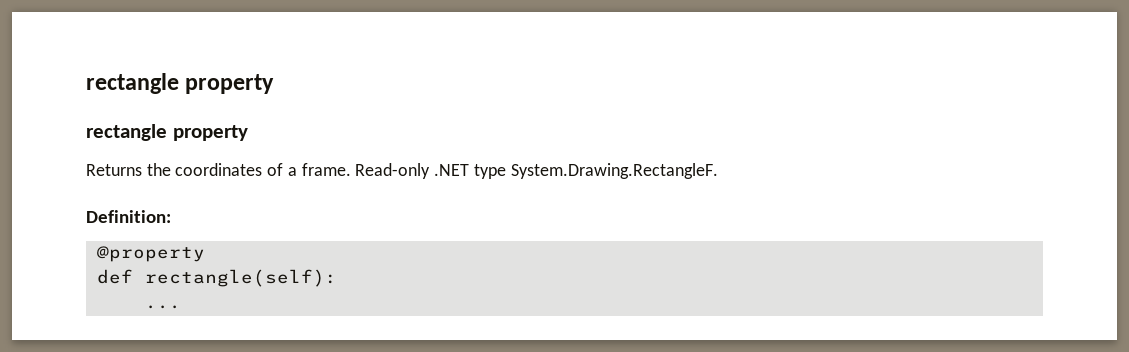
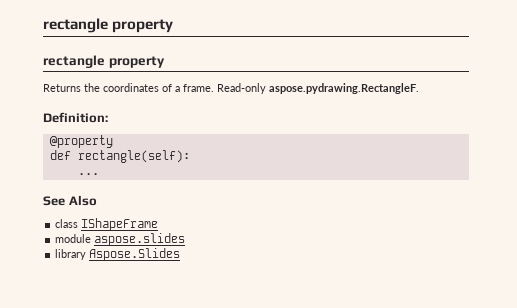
- Read-only .NET type System.Drawing.RectangleF.
+ Read-only aspose.pydrawing.RectangleF.
+ See Also
+ class IShapeFrame
+ module aspose.slides
+ library Aspose.Slides

